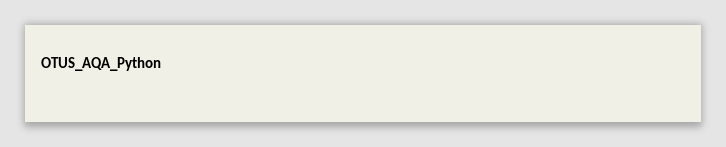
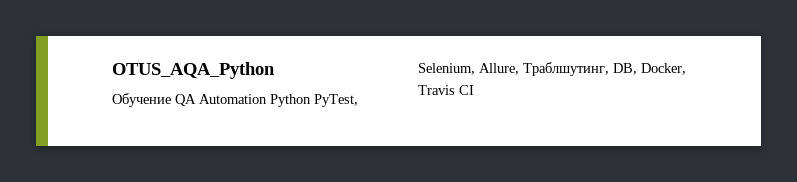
+ Обучение QA Automation Python PyTest, Selenium, Allure, Траблшутинг, DB, Docker, Travis CI

